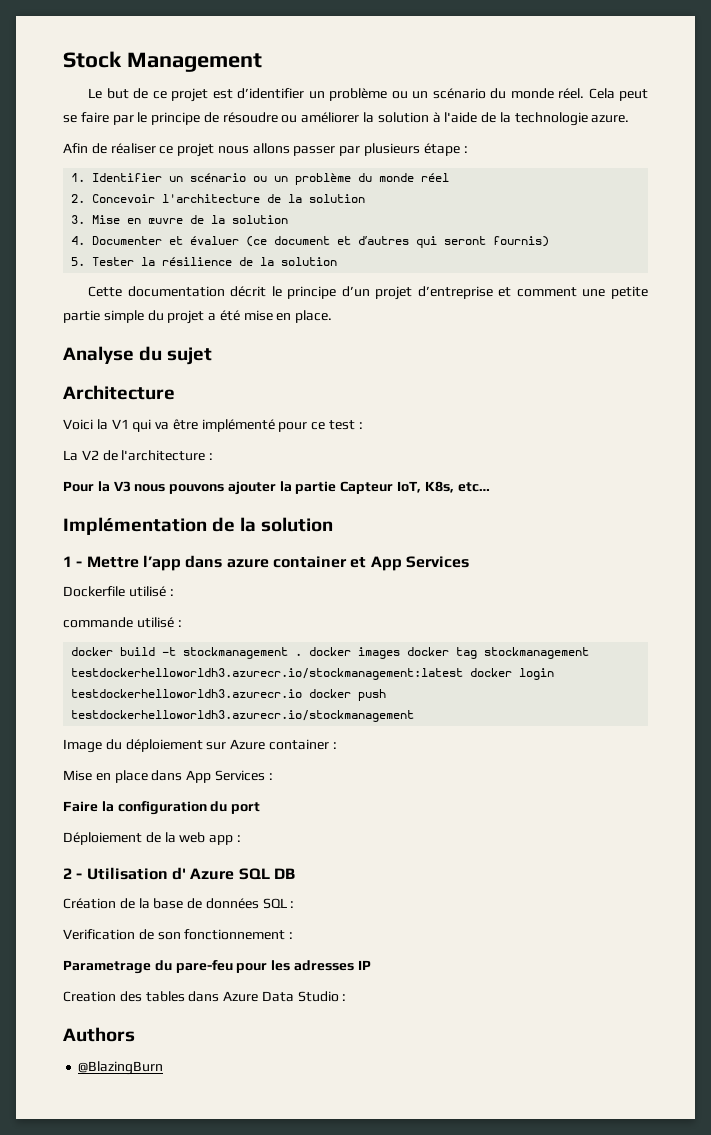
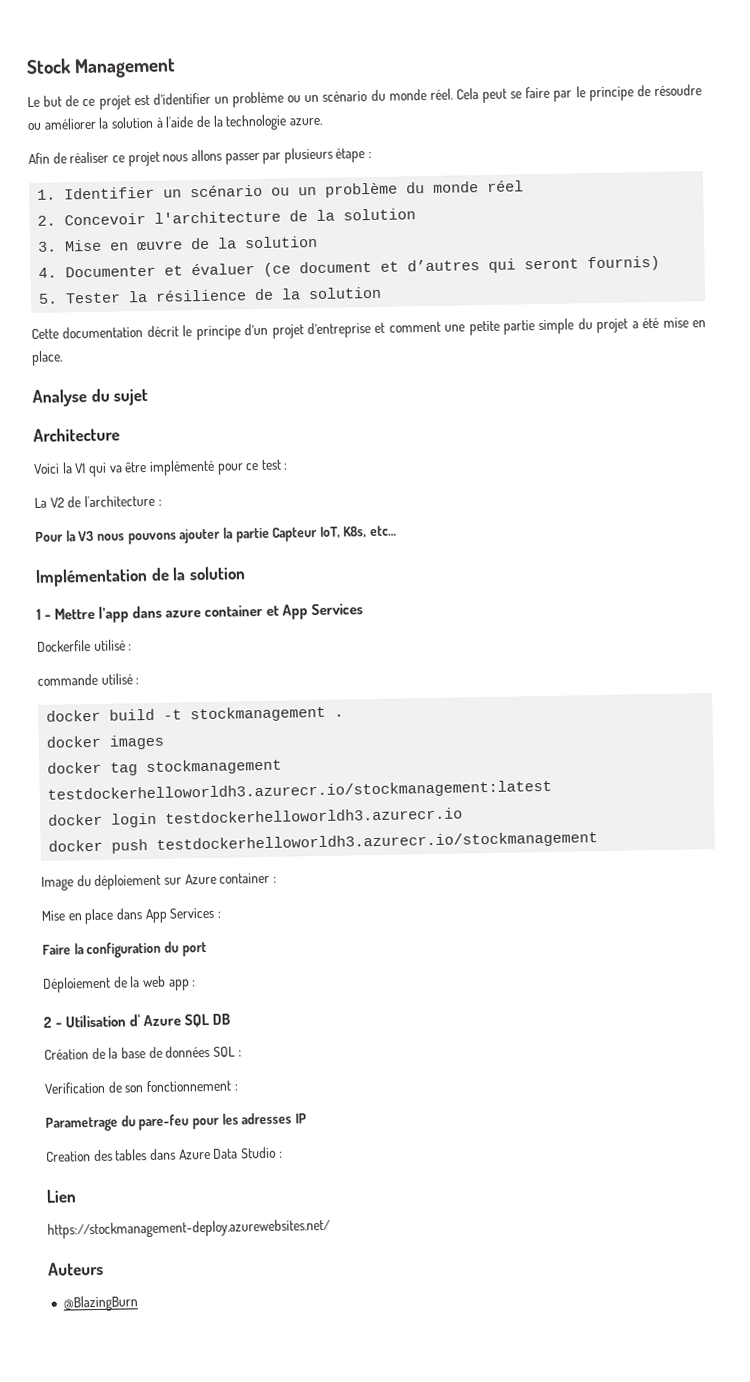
- docker build -t stockmanagement . docker images docker tag stockmanagement testdockerhelloworldh3.azurecr.io/stockmanagement:latest docker login testdockerhelloworldh3.azurecr.io docker push testdockerhelloworldh3.azurecr.io/stockmanagement
+ docker build -t stockmanagement .
+ docker images
+ docker tag stockmanagement testdockerhelloworldh3.azurecr.io/stockmanagement:latest
+ docker login testdockerhelloworldh3.azurecr.io
+ docker push testdockerhelloworldh3.azurecr.io/stockmanagement
- Authors
+ Lien
+ https://stockmanagement-deploy.azurewebsites.net/
+ Auteurs

